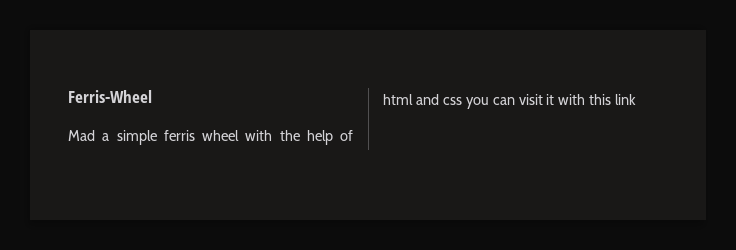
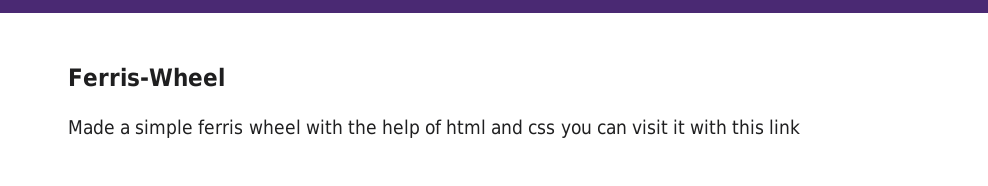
- Mad a simple ferris wheel with the help of html and css you can visit it with this link
+ Made a simple ferris wheel with the help of html and css you can visit it with this link

